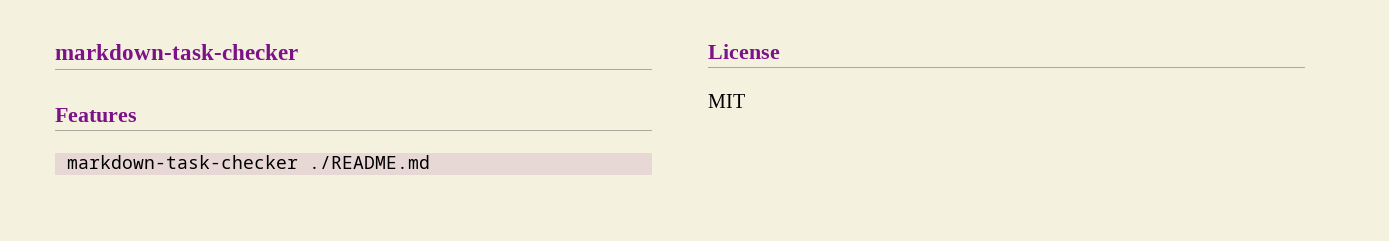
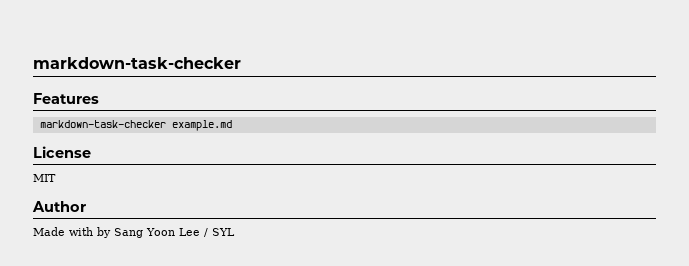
- markdown-task-checker ./README.md
+ markdown-task-checker example.md
+ Author
+ Made with by Sang Yoon Lee / SYL

